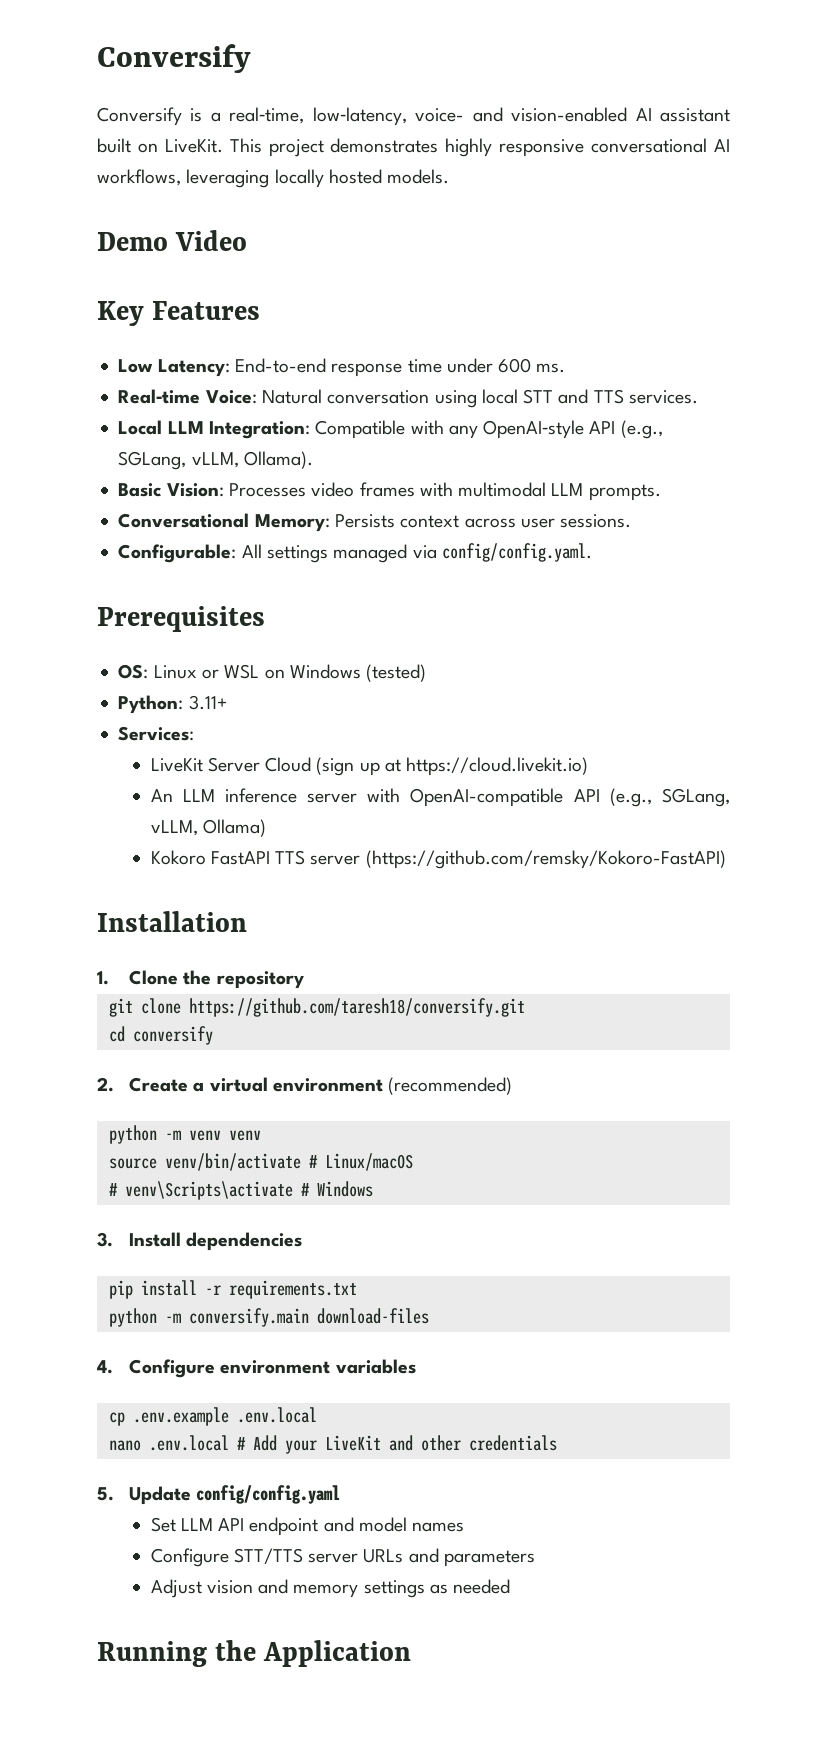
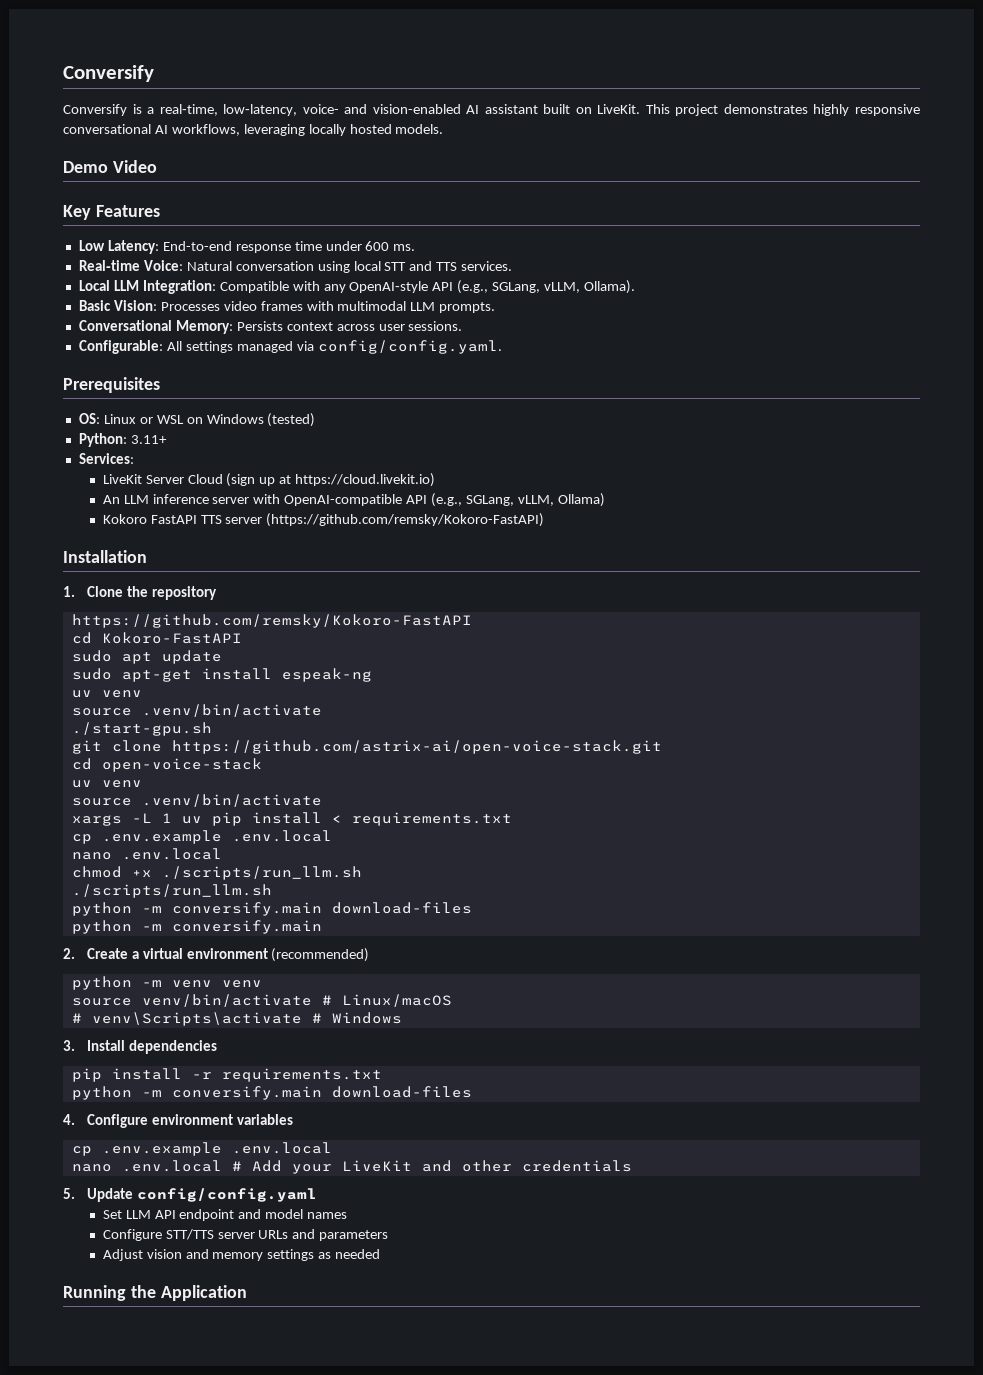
+ https://github.com/remsky/Kokoro-FastAPI
+ cd Kokoro-FastAPI
+ sudo apt update
+ sudo apt-get install espeak-ng
+ uv venv
+ source .venv/bin/activate
+ ./start-gpu.sh
- git clone https://github.com/taresh18/conversify.git
- cd conversify
+ git clone https://github.com/astrix-ai/open-voice-stack.git
+ cd open-voice-stack
+ uv venv
+ source .venv/bin/activate
+ xargs -L 1 uv pip install < requirements.txt
+ cp .env.example .env.local
+ nano .env.local
+ chmod +x ./scripts/run_llm.sh
+ ./scripts/run_llm.sh
+ python -m conversify.main download-files
+ python -m conversify.main

